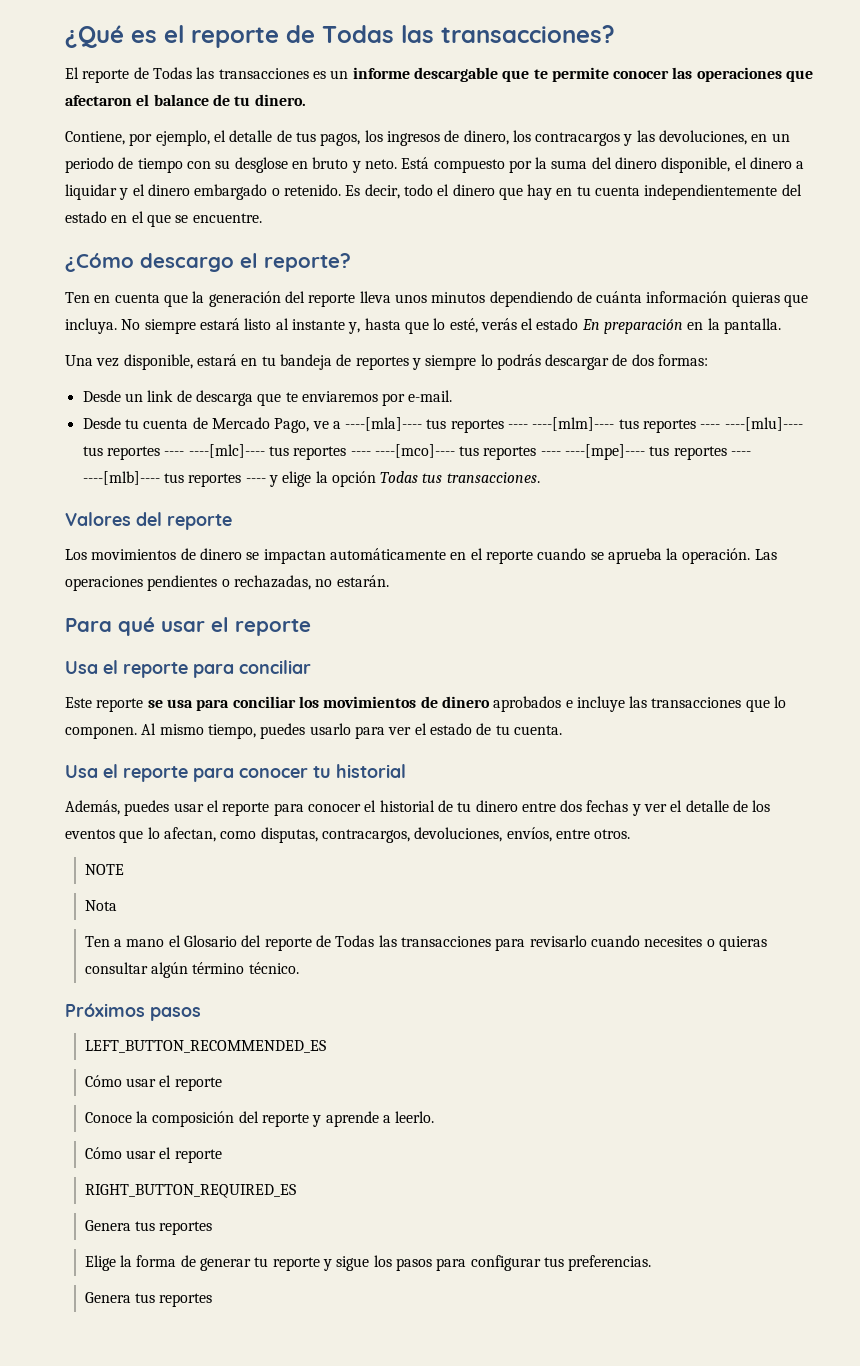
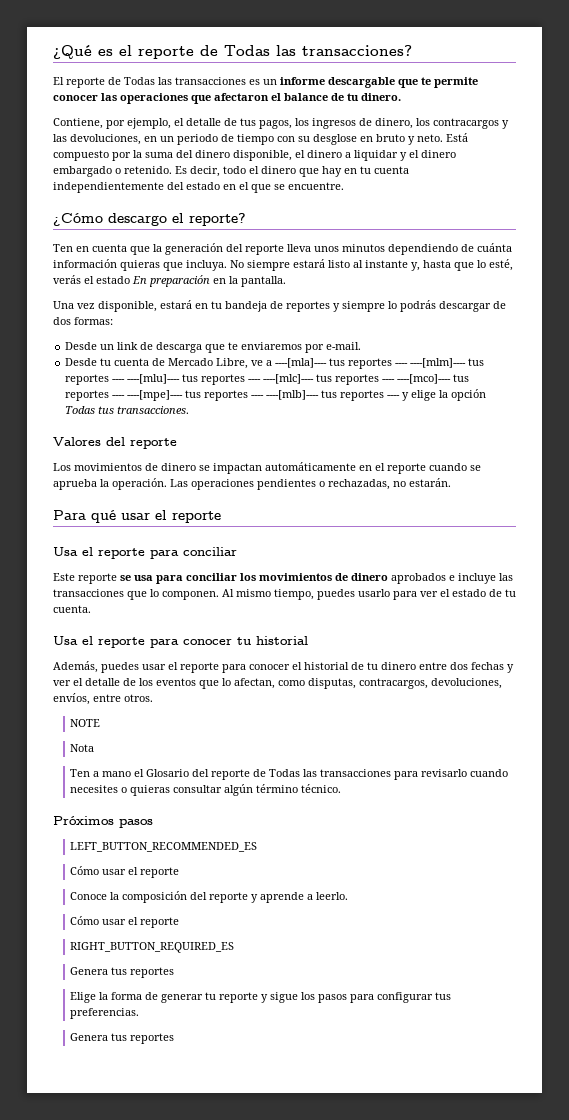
- Desde tu cuenta de Mercado Pago, ve a ----[mla]---- tus reportes ---- ----[mlm]---- tus reportes ---- ----[mlu]---- tus reportes ---- ----[mlc]---- tus reportes ---- ----[mco]---- tus reportes ---- ----[mpe]---- tus reportes ---- ----[mlb]---- tus reportes ---- y elige la opción Todas tus transacciones.
+ Desde tu cuenta de Mercado Libre, ve a ----[mla]---- tus reportes ---- ----[mlm]---- tus reportes ---- ----[mlu]---- tus reportes ---- ----[mlc]---- tus reportes ---- ----[mco]---- tus reportes ---- ----[mpe]---- tus reportes ---- ----[mlb]---- tus reportes ---- y elige la opción Todas tus transacciones.

